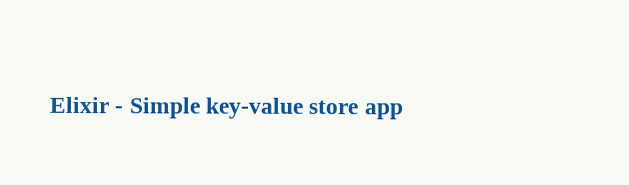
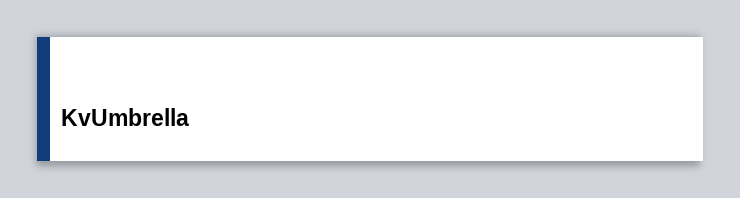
- Elixir - Simple key-value store app
+ KvUmbrella

